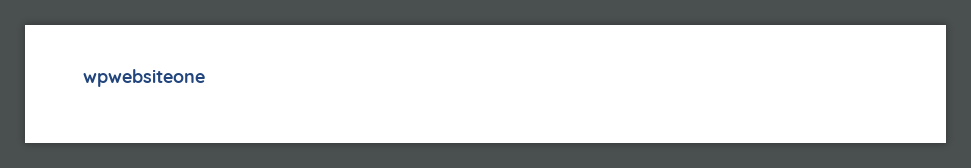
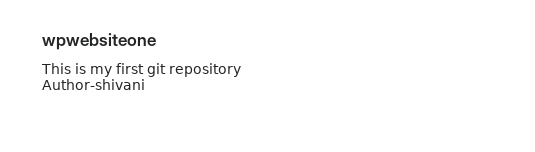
+ This is my first git repository
+ Author-shivani

